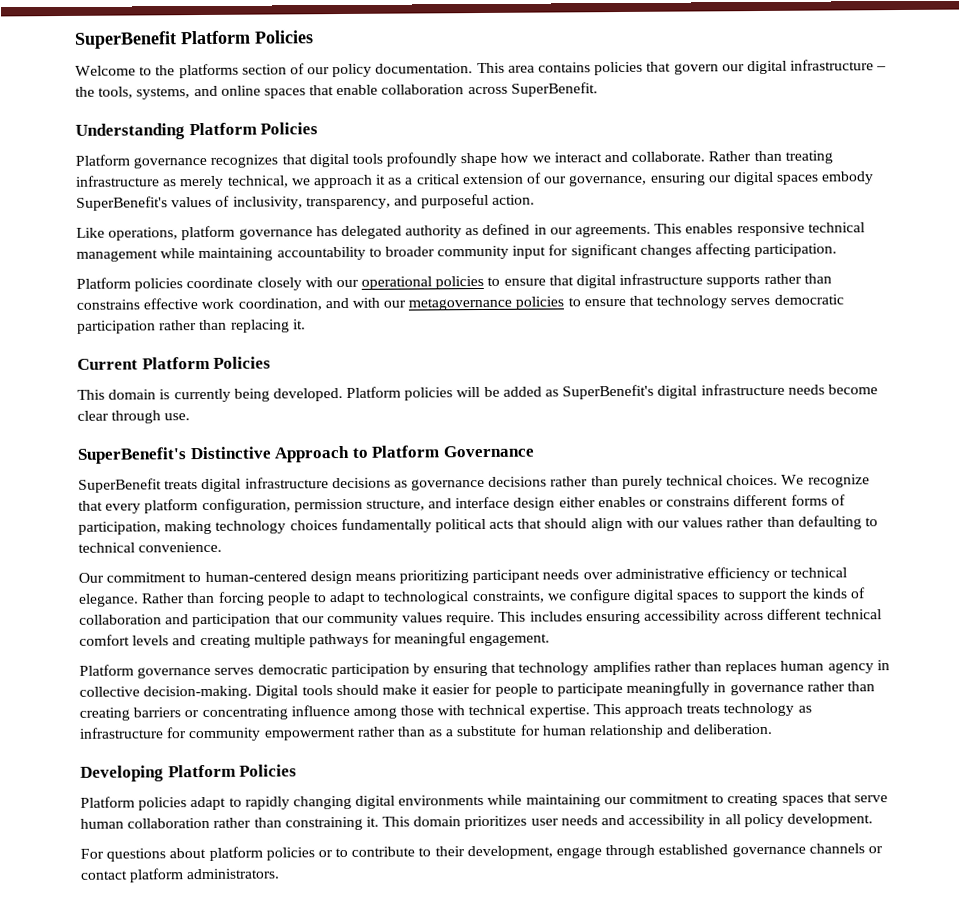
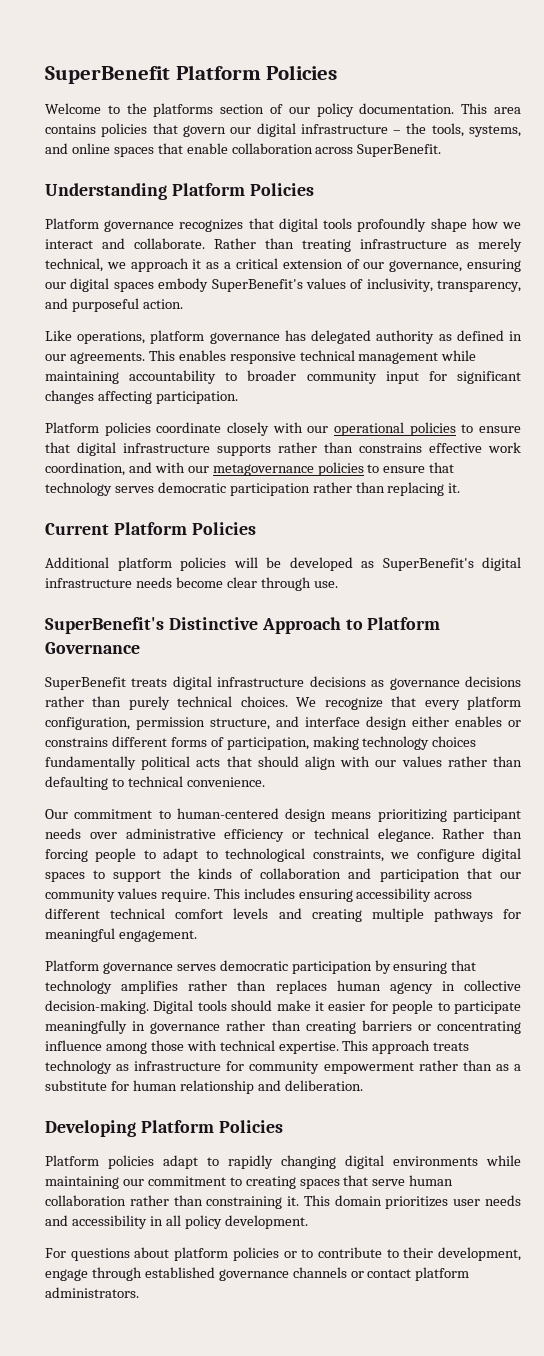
- This domain is currently being developed. Platform policies will be added as SuperBenefit's digital infrastructure needs become clear through use.
+ Additional platform policies will be developed as SuperBenefit's digital infrastructure needs become clear through use.

